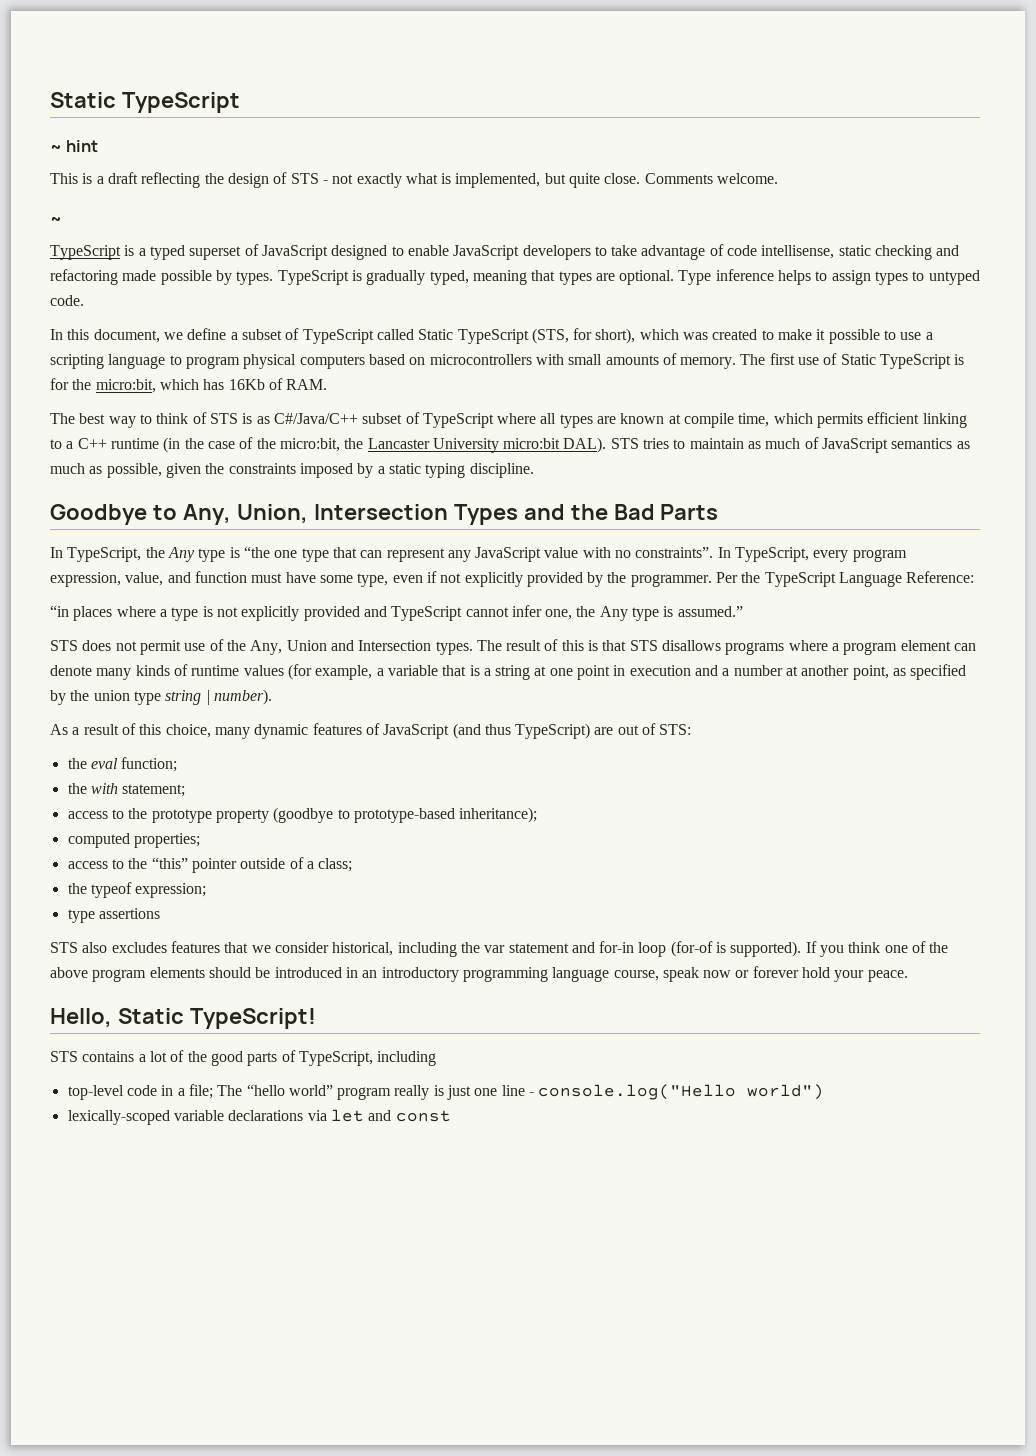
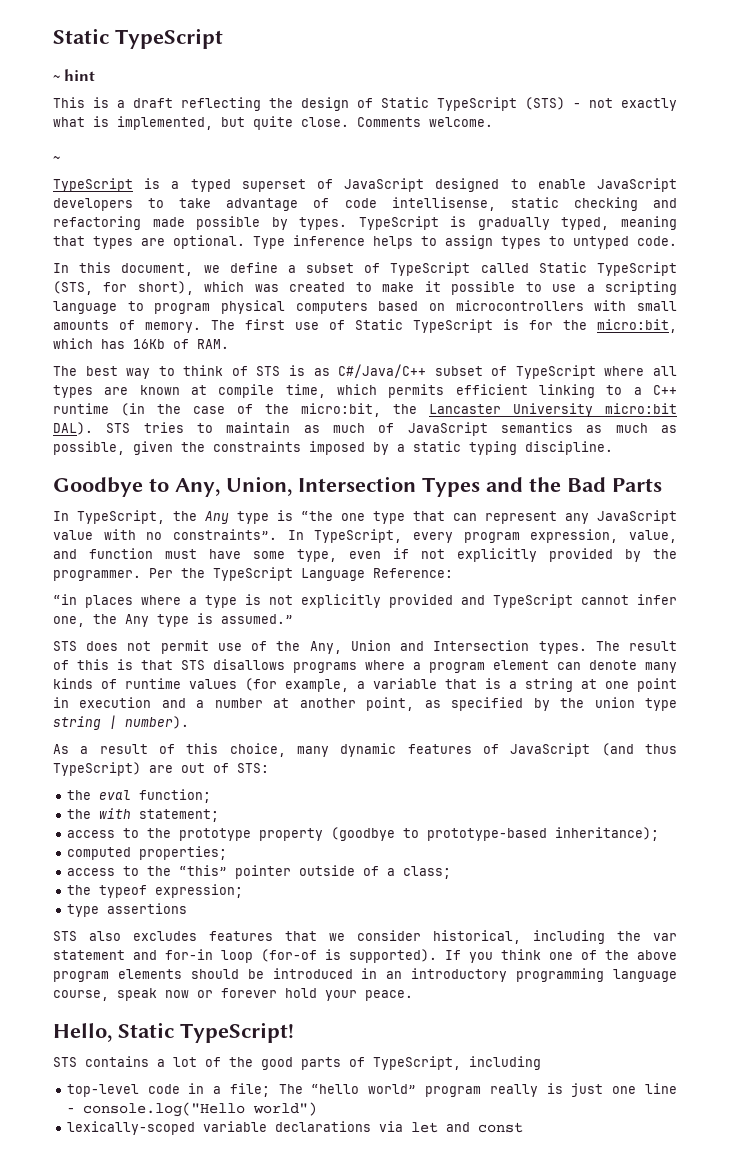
- This is a draft reflecting the design of STS - not exactly what is implemented, but quite close.
+ This is a draft reflecting the design of Static TypeScript (STS) - not exactly what is implemented, but quite close.

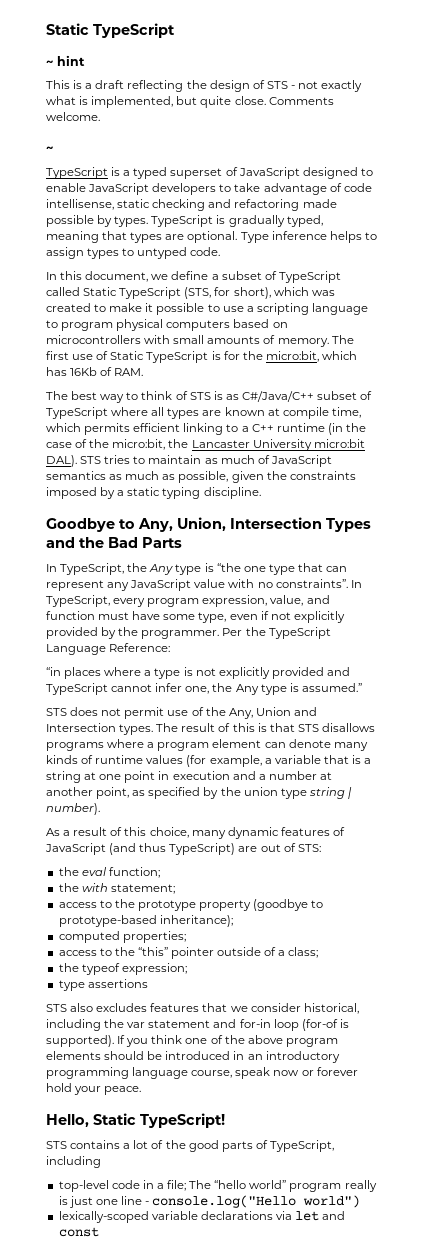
- This is a draft reflecting the design of Static TypeScript (STS) - not exactly what is implemented, but quite close.
+ This is a draft reflecting the design of STS - not exactly what is implemented, but quite close.

